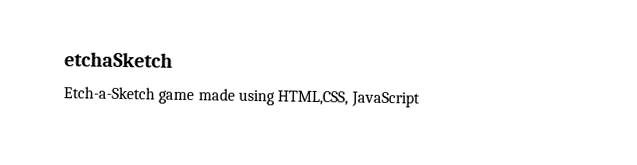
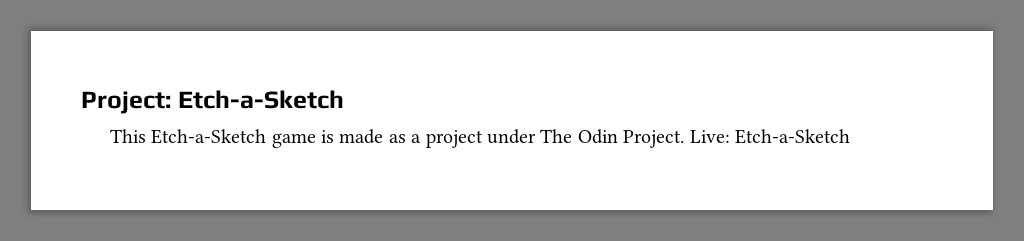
- etchaSketch
- Etch-a-Sketch game made using HTML,CSS, JavaScript
+ Project: Etch-a-Sketch
+ This Etch-a-Sketch game is made as a project under The Odin Project. Live: Etch-a-Sketch

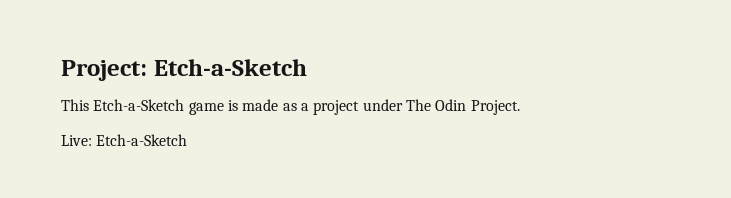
- This Etch-a-Sketch game is made as a project under The Odin Project. Live: Etch-a-Sketch
+ This Etch-a-Sketch game is made as a project under The Odin Project.
+ Live: Etch-a-Sketch

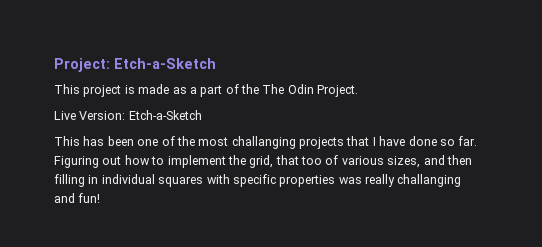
- This Etch-a-Sketch game is made as a project under The Odin Project.
+ This project is made as a part of the The Odin Project.
- Live: Etch-a-Sketch
+ Live Version: Etch-a-Sketch
+ This has been one of the most challanging projects that I have done so far. Figuring out how to implement the grid, that too of various sizes, and then filling in individual squares with specific properties was really challanging and fun!

